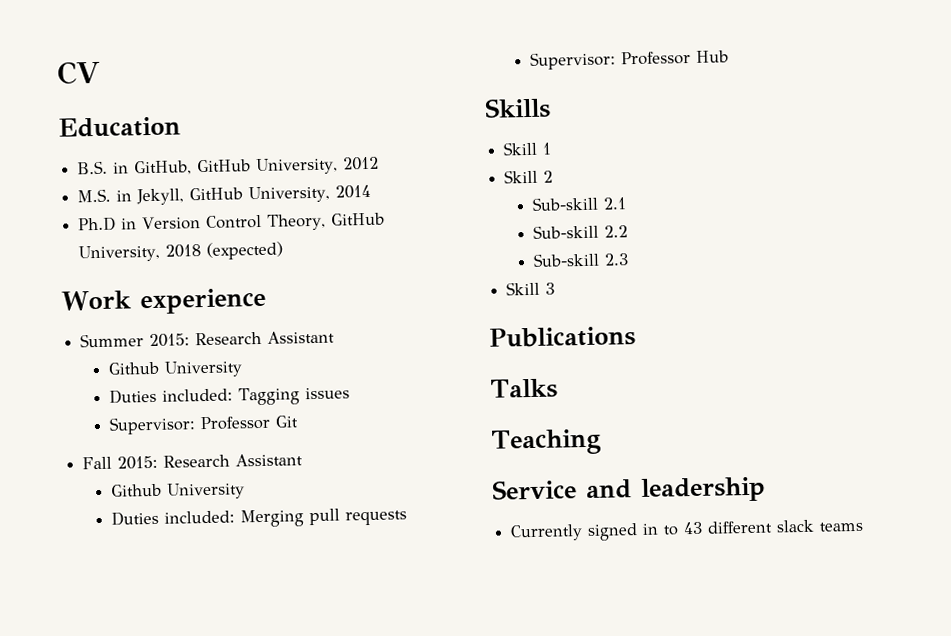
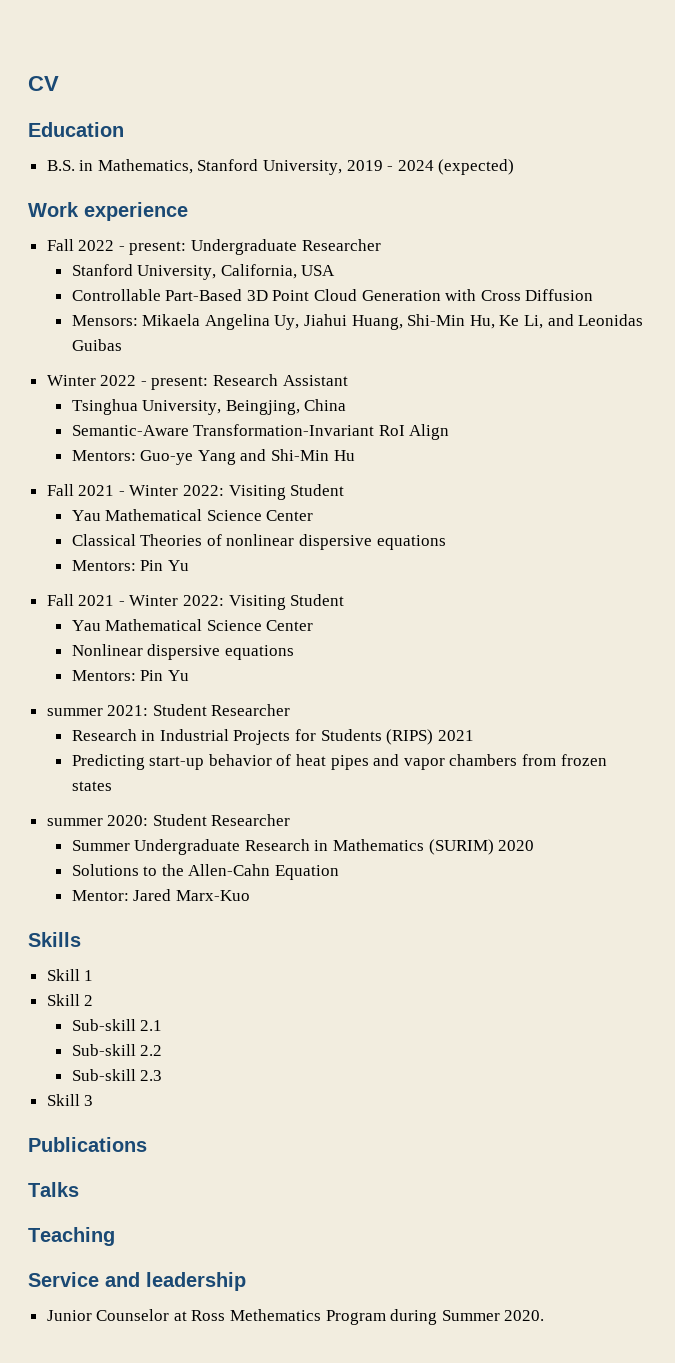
- B.S. in GitHub, GitHub University, 2012
- M.S. in Jekyll, GitHub University, 2014
- Ph.D in Version Control Theory, GitHub University, 2018 (expected)
+ B.S. in Mathematics, Stanford University, 2019 - 2024 (expected)
  Work experience
- Summer 2015: Research Assistant
- Github University
- Duties included: Tagging issues
- Supervisor: Professor Git
- Fall 2015: Research Assistant
- Github University
- Duties included: Merging pull requests
- Supervisor: Professor Hub
+ Fall 2022 - present: Undergraduate Researcher
+ Stanford University, California, USA
+ Controllable Part-Based 3D Point Cloud Generation with Cross Diffusion
+ Mensors: Mikaela Angelina Uy, Jiahui Huang, Shi-Min Hu, Ke Li, and Leonidas Guibas
+ Winter 2022 - present: Research Assistant
+ Tsinghua University, Beingjing, China
+ Semantic-Aware Transformation-Invariant RoI Align
+ Mentors: Guo-ye Yang and Shi-Min Hu
+ Fall 2021 - Winter 2022: Visiting Student
+ Yau Mathematical Science Center
+ Classical Theories of nonlinear dispersive equations
+ Mentors: Pin Yu
+ Fall 2021 - Winter 2022: Visiting Student
+ Yau Mathematical Science Center
+ Nonlinear dispersive equations
+ Mentors: Pin Yu
+ summer 2021: Student Researcher
+ Research in Industrial Projects for Students (RIPS) 2021
+ Predicting start-up behavior of heat pipes and vapor chambers from frozen states
+ summer 2020: Student Researcher
+ Summer Undergraduate Research in Mathematics (SURIM) 2020
+ Solutions to the Allen-Cahn Equation
+ Mentor: Jared Marx-Kuo
- Currently signed in to 43 different slack teams
+ Junior Counselor at Ross Methematics Program during Summer 2020.

